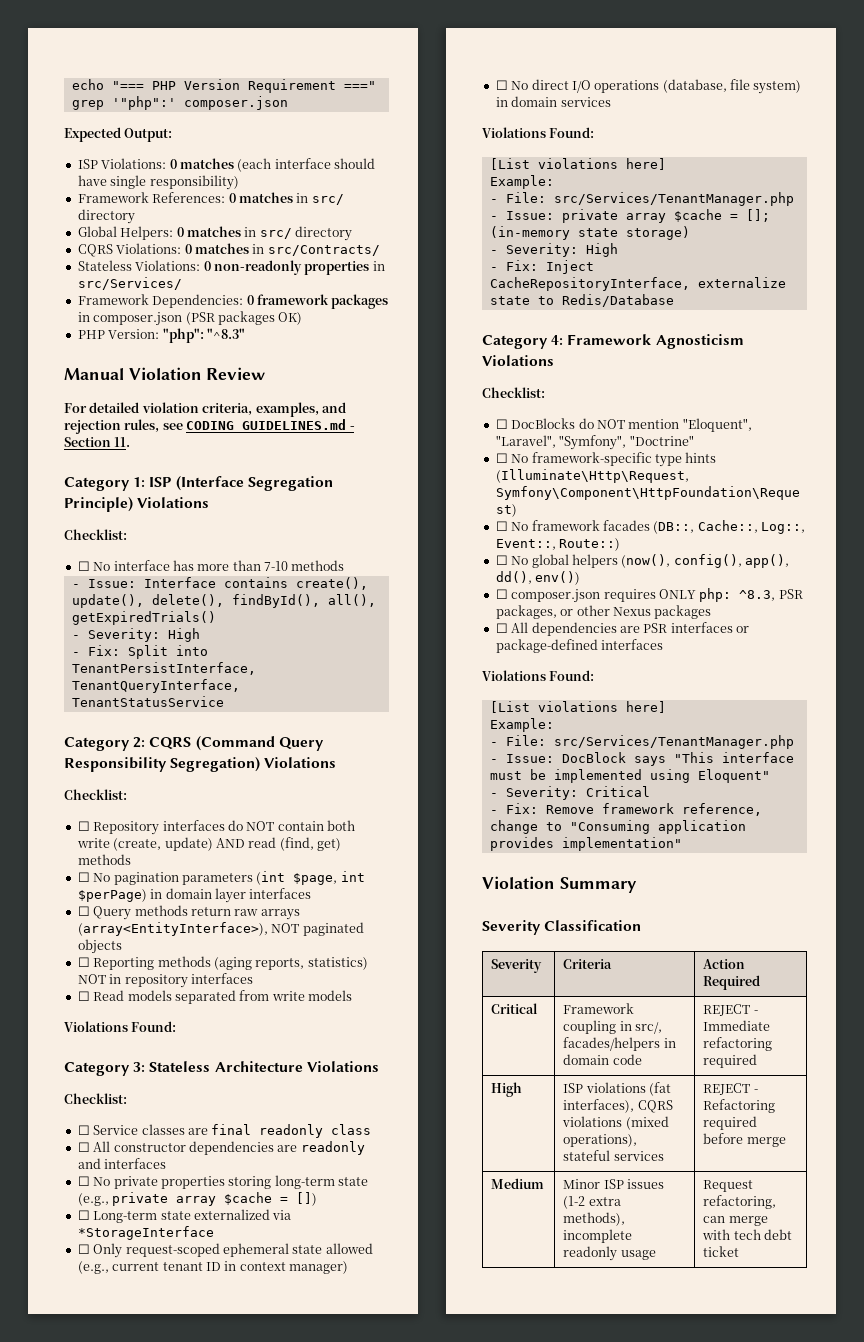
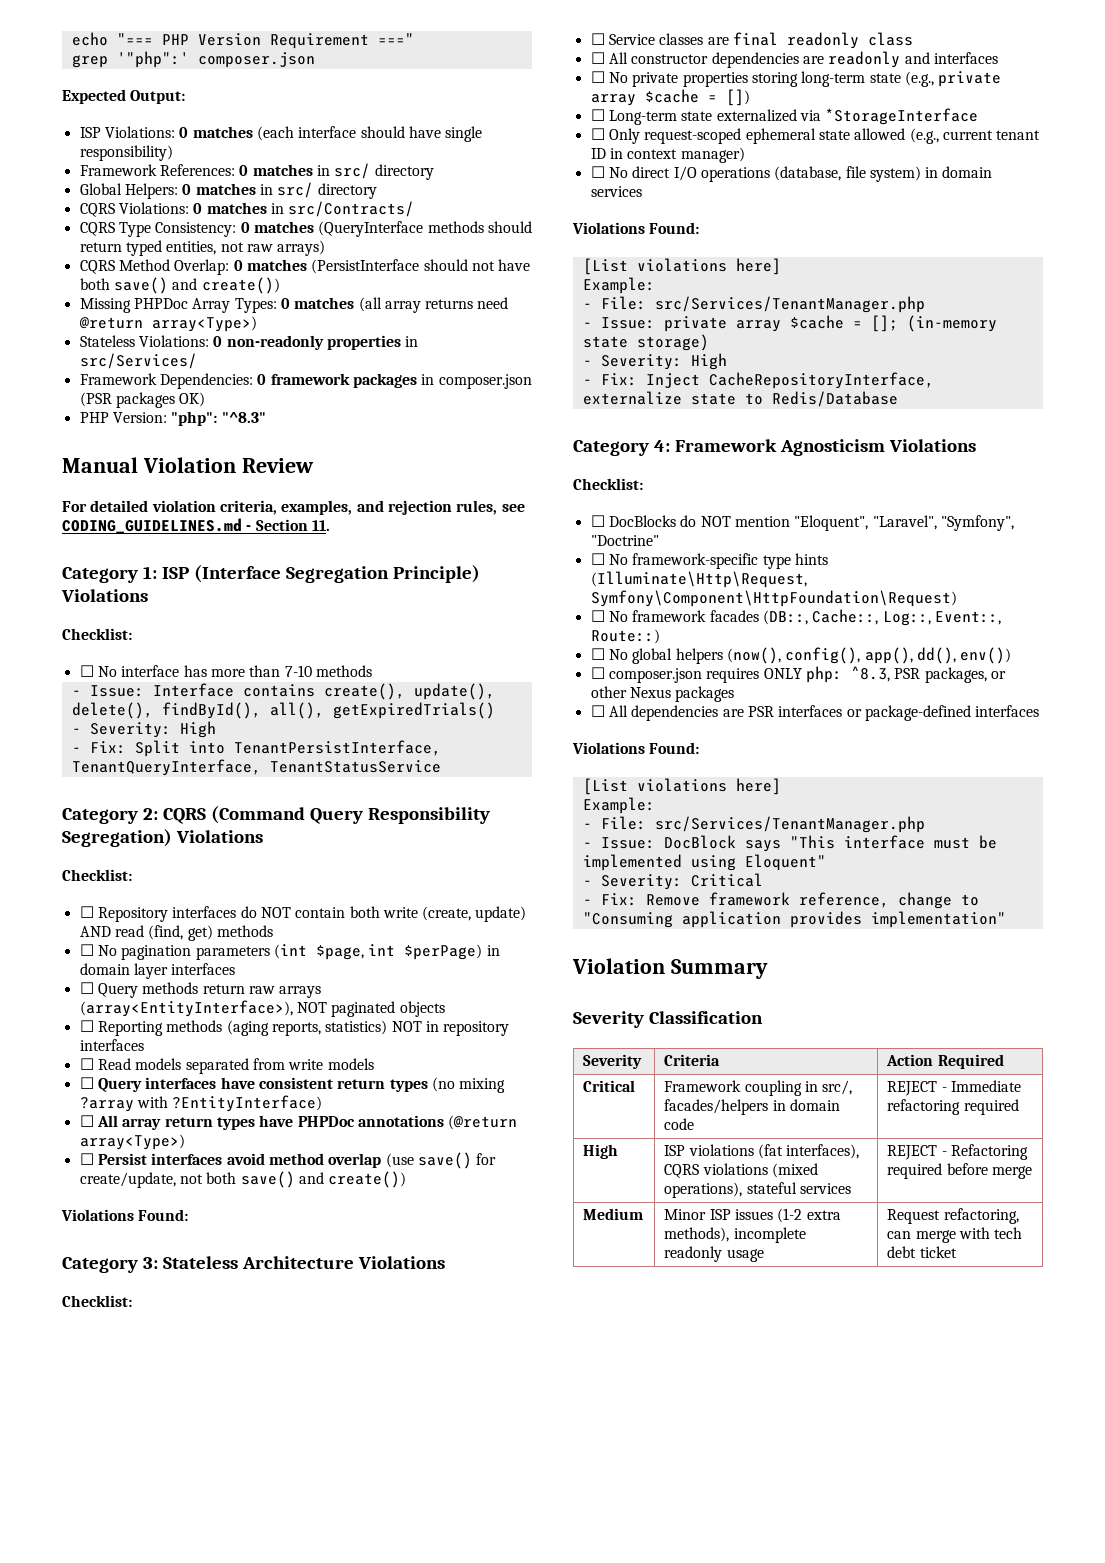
+ CQRS Type Consistency: 0 matches (QueryInterface methods should return typed entities, not raw arrays)
+ CQRS Method Overlap: 0 matches (PersistInterface should not have both save() and create())
+ Missing PHPDoc Array Types: 0 matches (all array returns need @return array<Type>)
+ ☐ Query interfaces have consistent return types (no mixing ?array with ?EntityInterface)
+ ☐ All array return types have PHPDoc annotations (@return array<Type>)
+ ☐ Persist interfaces avoid method overlap (use save() for create/update, not both save() and create())

